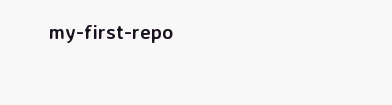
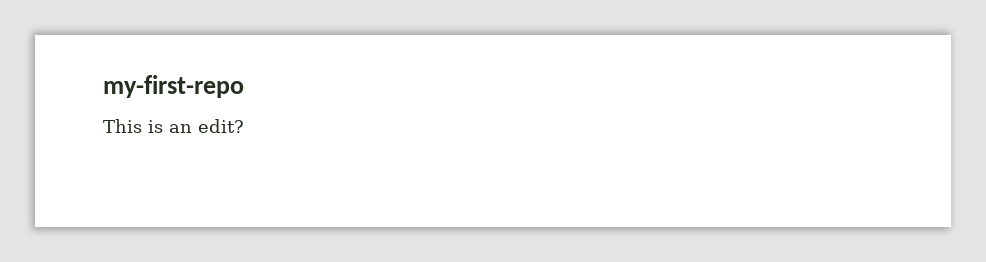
+ This is an edit?

